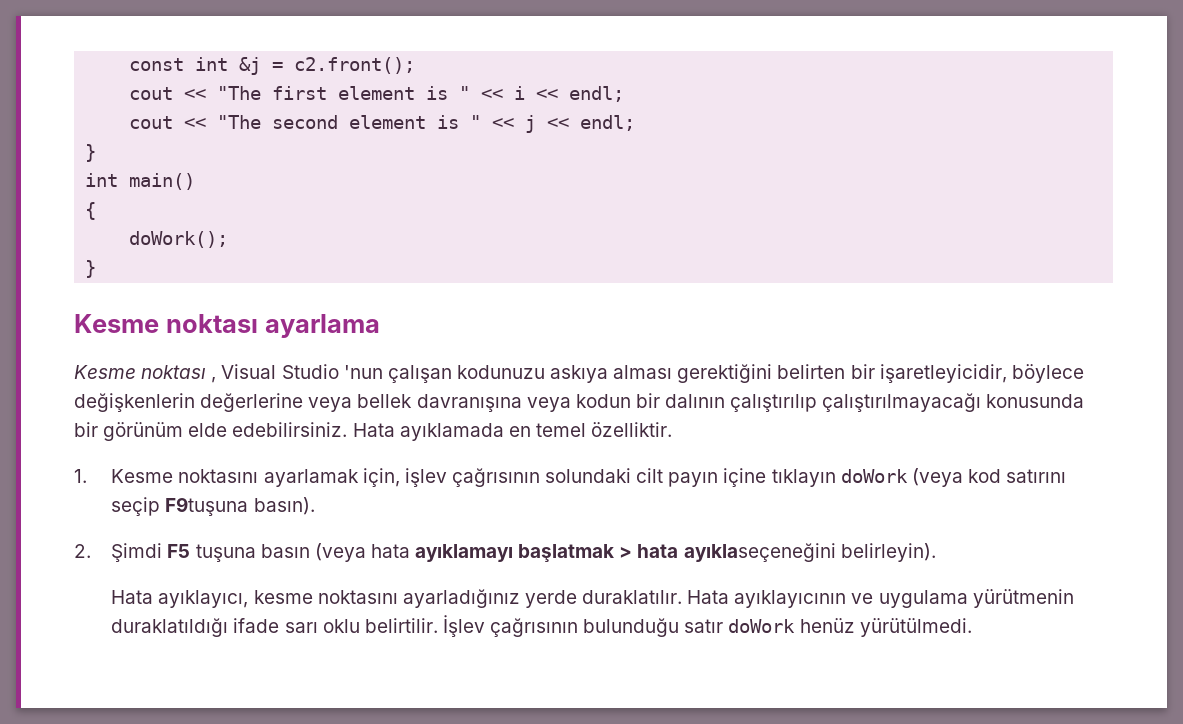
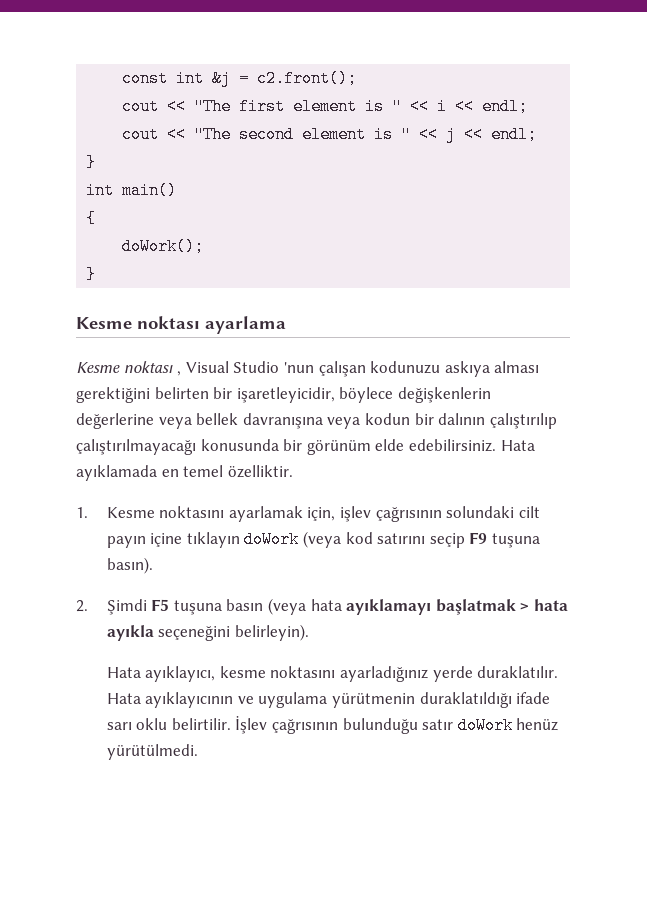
- 1. Kesme noktasını ayarlamak için, işlev çağrısının solundaki cilt payın içine tıklayın doWork (veya kod satırını seçip F9tuşuna basın).
+ 1. Kesme noktasını ayarlamak için, işlev çağrısının solundaki cilt payın içine tıklayın doWork (veya kod satırını seçip F9 tuşuna basın).
- 2. Şimdi F5 tuşuna basın (veya hata ayıklamayı başlatmak > hata ayıklaseçeneğini belirleyin).
+ 2. Şimdi F5 tuşuna basın (veya hata ayıklamayı başlatmak > hata ayıkla seçeneğini belirleyin).

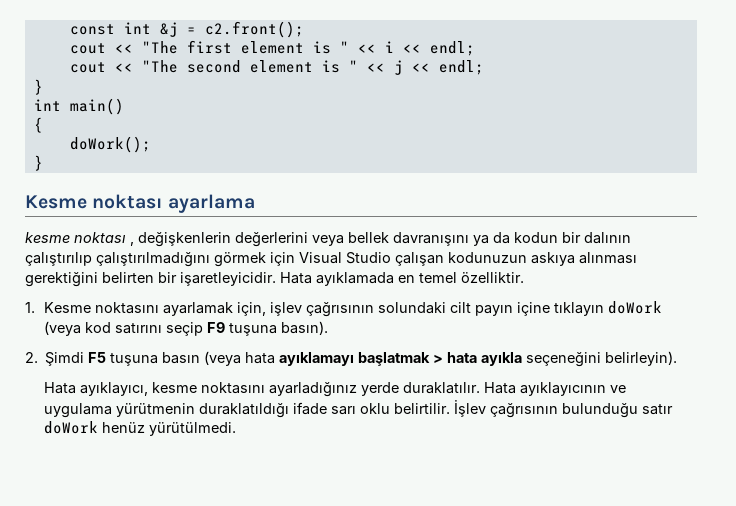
- Kesme noktası , Visual Studio 'nun çalışan kodunuzu askıya alması gerektiğini belirten bir işaretleyicidir, böylece değişkenlerin değerlerine veya bellek davranışına veya kodun bir dalının çalıştırılıp çalıştırılmayacağı konusunda bir görünüm elde edebilirsiniz.
+ kesme noktası , değişkenlerin değerlerini veya bellek davranışını ya da kodun bir dalının çalıştırılıp çalıştırılmadığını görmek için Visual Studio çalışan kodunuzun askıya alınması gerektiğini belirten bir işaretleyicidir.

